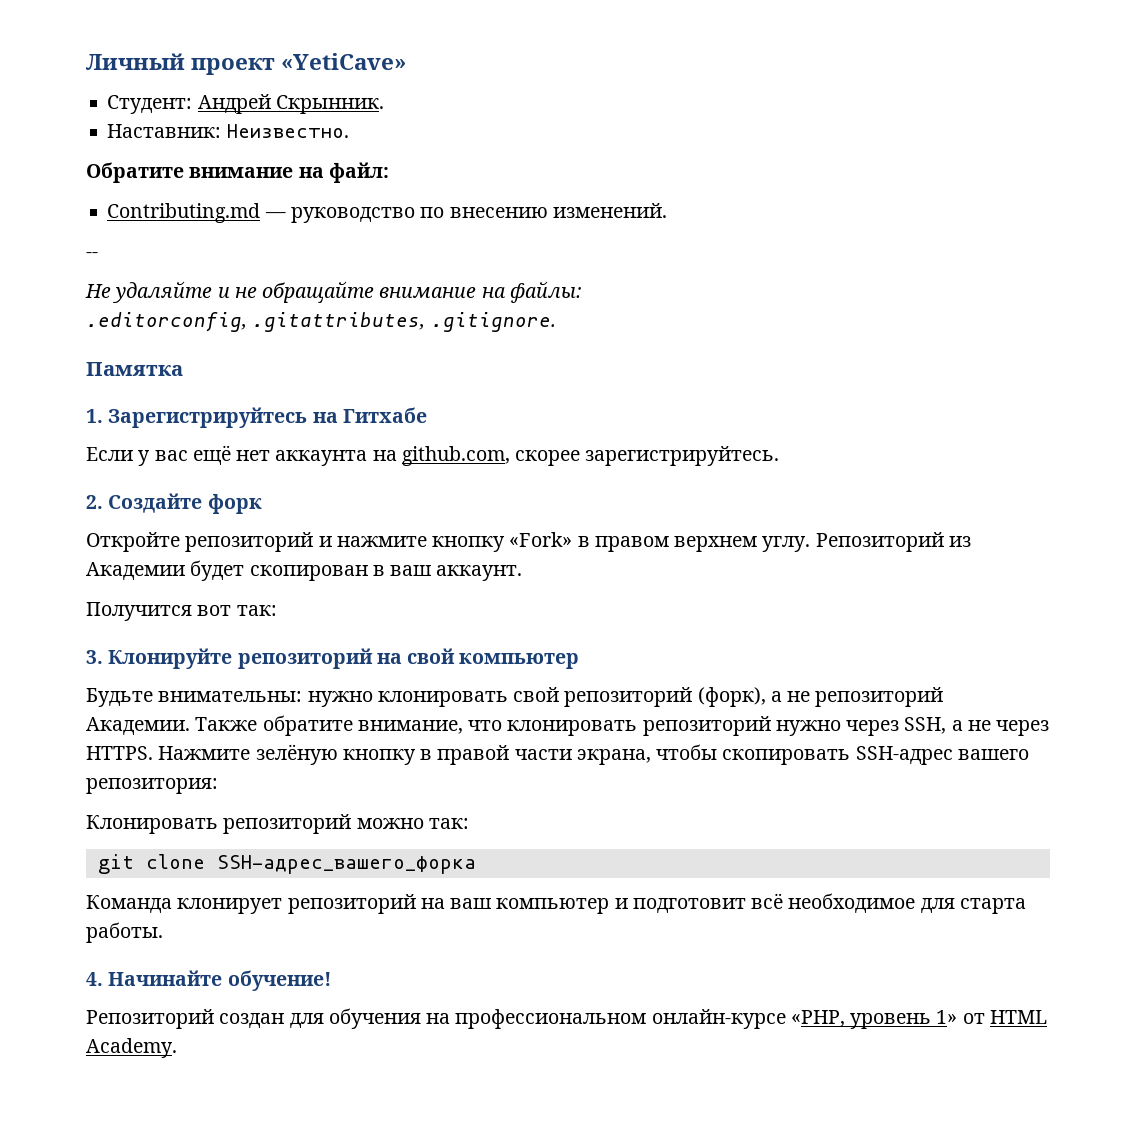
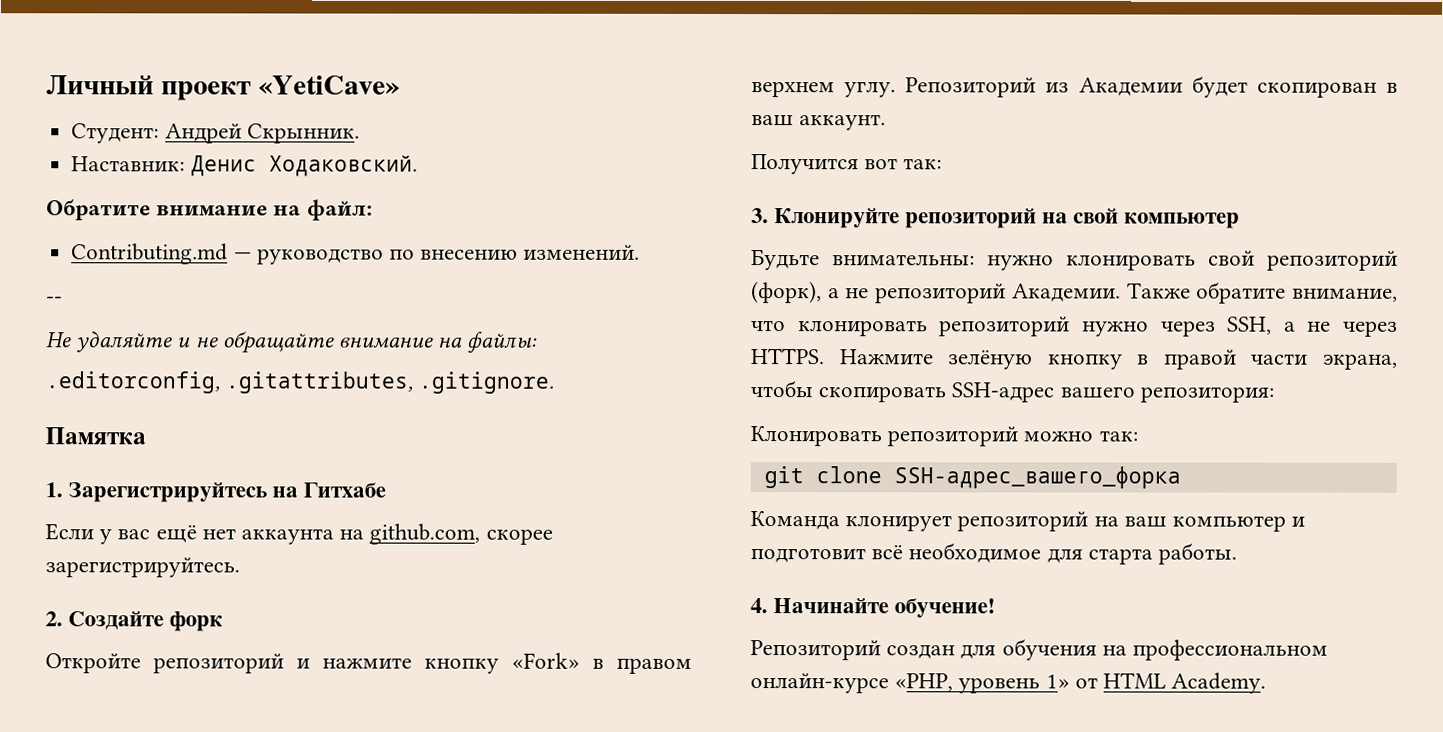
- Наставник: Неизвестно.
+ Наставник: Денис Ходаковский.

